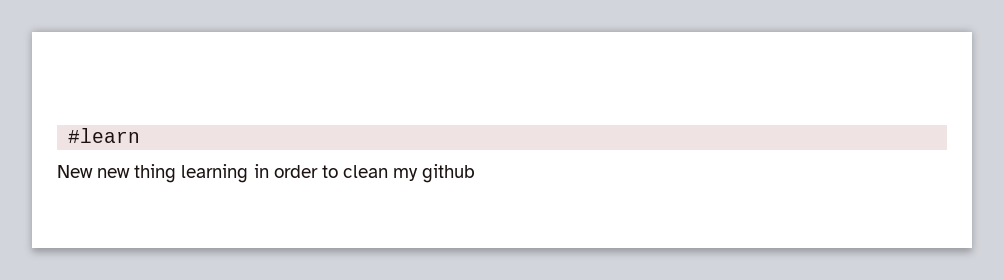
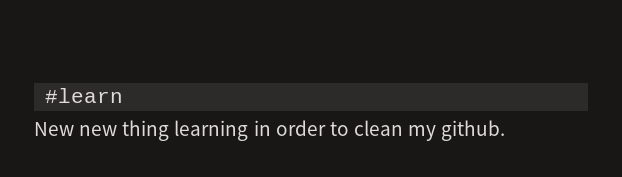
- New new thing learning in order to clean my github
+ New new thing learning in order to clean my github.

